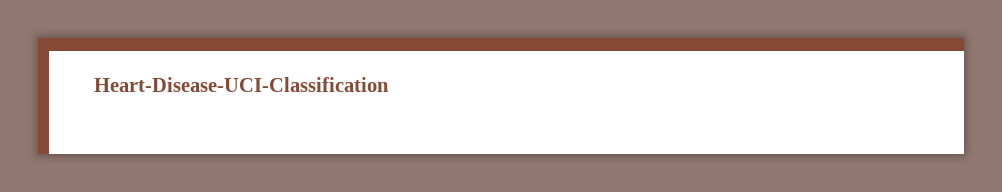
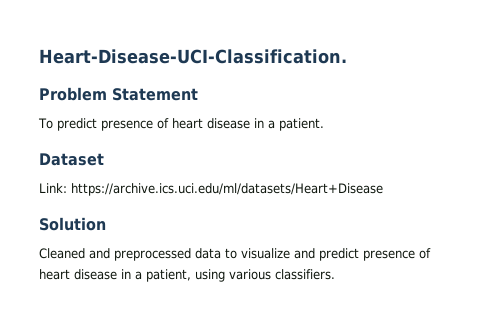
- Heart-Disease-UCI-Classification
+ Heart-Disease-UCI-Classification.
+ Problem Statement
+ To predict presence of heart disease in a patient.
+ Dataset
+ Link: https://archive.ics.uci.edu/ml/datasets/Heart+Disease
+ Solution
+ Cleaned and preprocessed data to visualize and predict presence of heart disease in a patient, using various classifiers.

